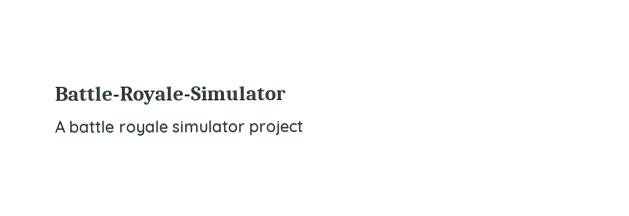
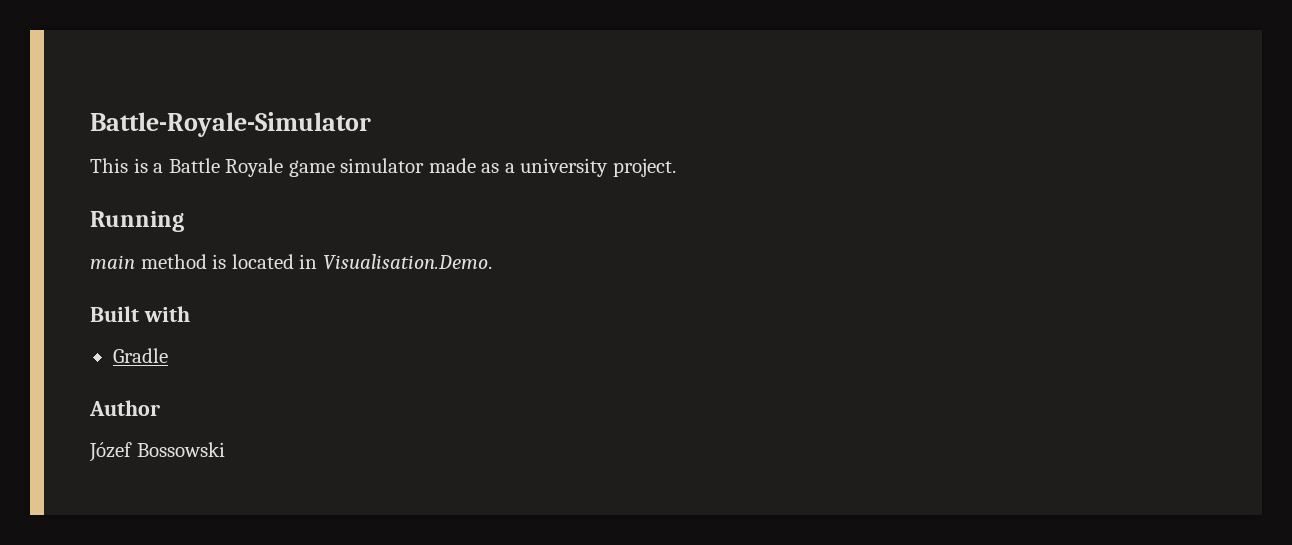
- A battle royale simulator project
+ This is a Battle Royale game simulator made as a university project.
+ Running
+ main method is located in Visualisation.Demo.
+ Built with
+ Gradle
+ Author
+ Józef Bossowski

